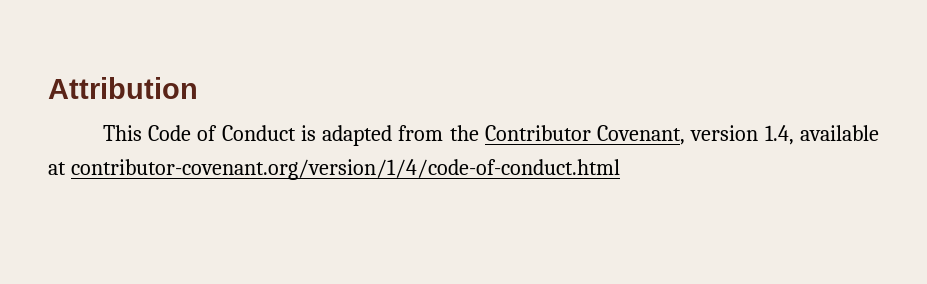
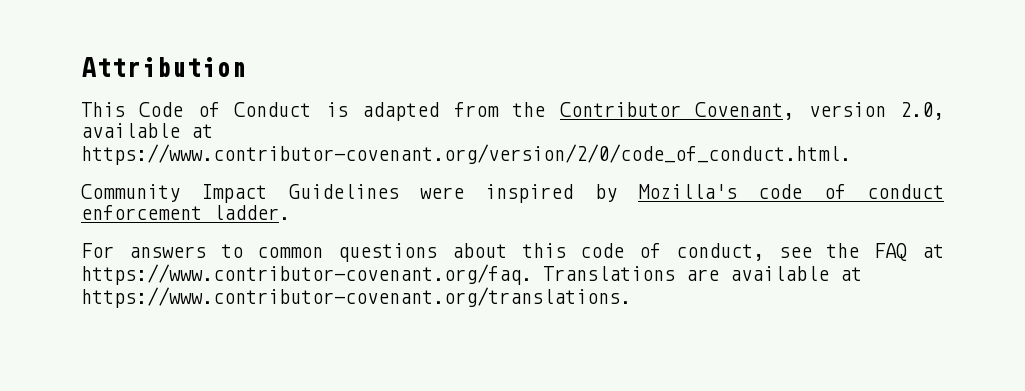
- This Code of Conduct is adapted from the Contributor Covenant, version 1.4, available at contributor-covenant.org/version/1/4/code-of-conduct.html
+ This Code of Conduct is adapted from the Contributor Covenant, version 2.0, available at https://www.contributor-covenant.org/version/2/0/code_of_conduct.html.
+ Community Impact Guidelines were inspired by Mozilla's code of conduct enforcement ladder.
+ For answers to common questions about this code of conduct, see the FAQ at https://www.contributor-covenant.org/faq. Translations are available at https://www.contributor-covenant.org/translations.

